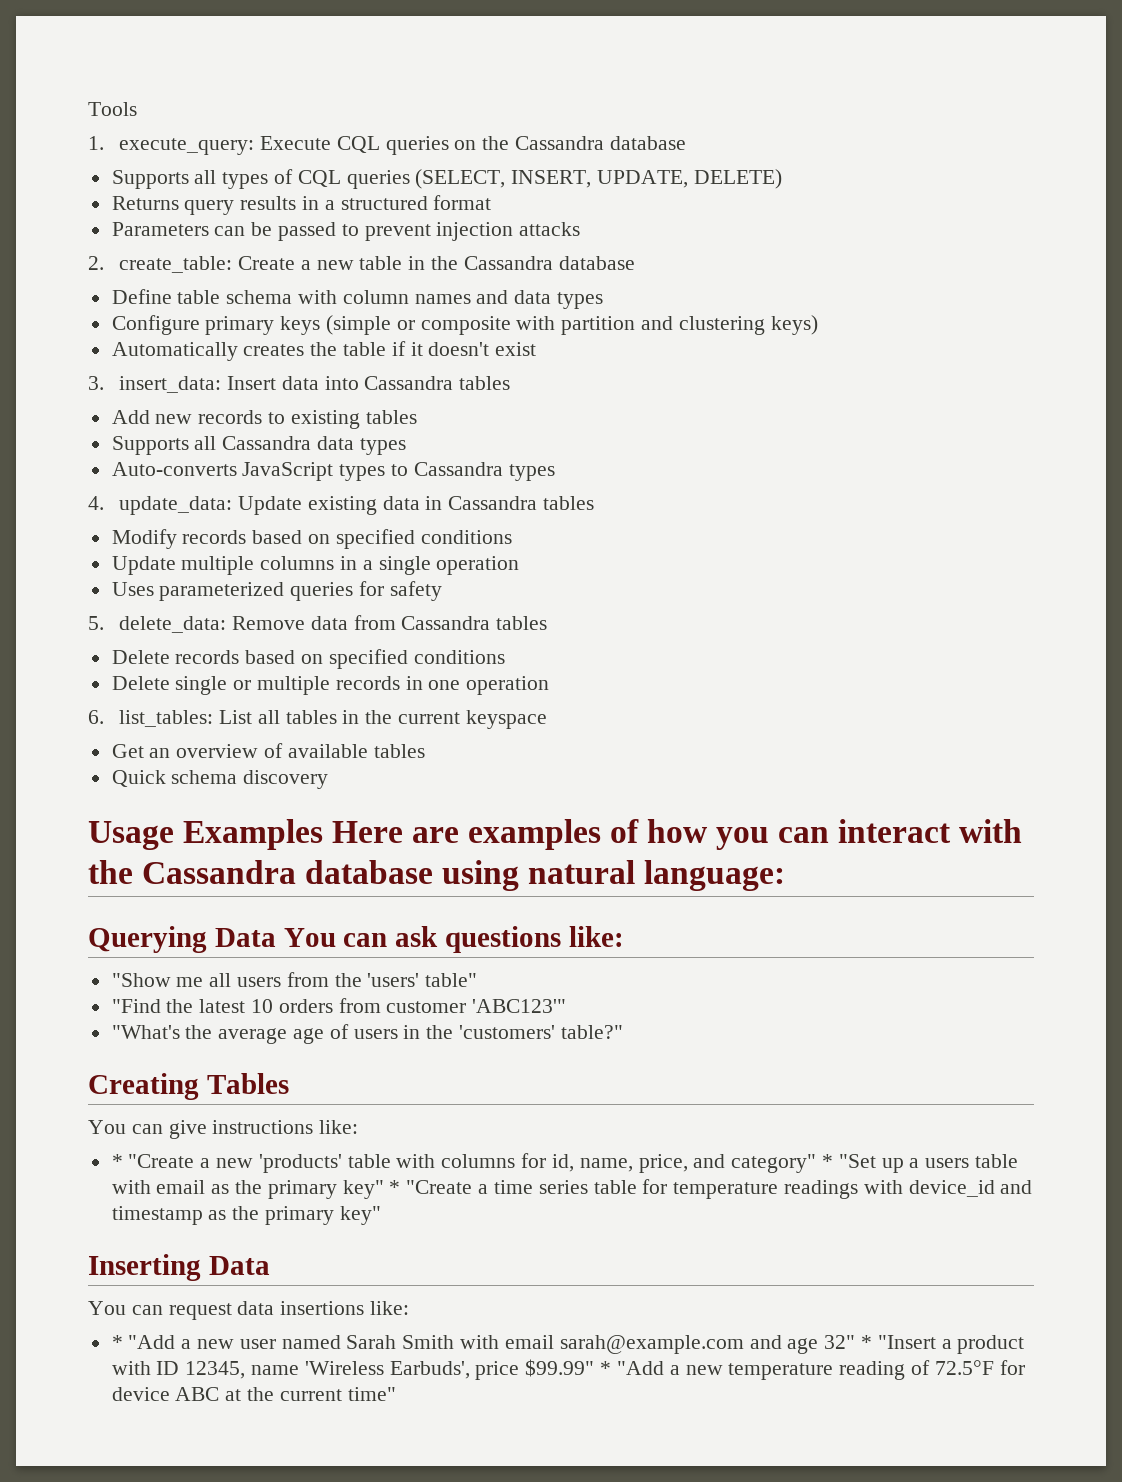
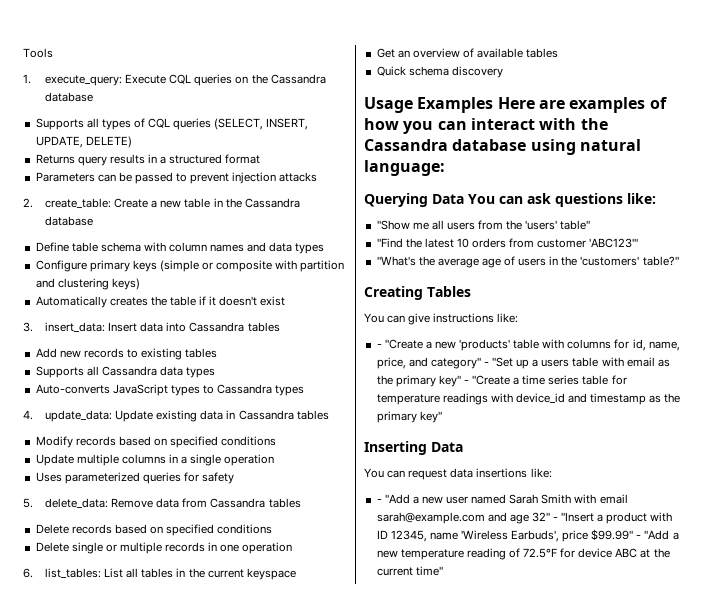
- * "Create a new 'products' table with columns for id, name, price, and category" * "Set up a users table with email as the primary key" * "Create a time series table for temperature readings with device_id and timestamp as the primary key"
+ - "Create a new 'products' table with columns for id, name, price, and category" - "Set up a users table with email as the primary key" - "Create a time series table for temperature readings with device_id and timestamp as the primary key"
- * "Add a new user named Sarah Smith with email sarah@example.com and age 32" * "Insert a product with ID 12345, name 'Wireless Earbuds', price $99.99" * "Add a new temperature reading of 72.5°F for device ABC at the current time"
+ - "Add a new user named Sarah Smith with email sarah@example.com and age 32" - "Insert a product with ID 12345, name 'Wireless Earbuds', price $99.99" - "Add a new temperature reading of 72.5°F for device ABC at the current time"

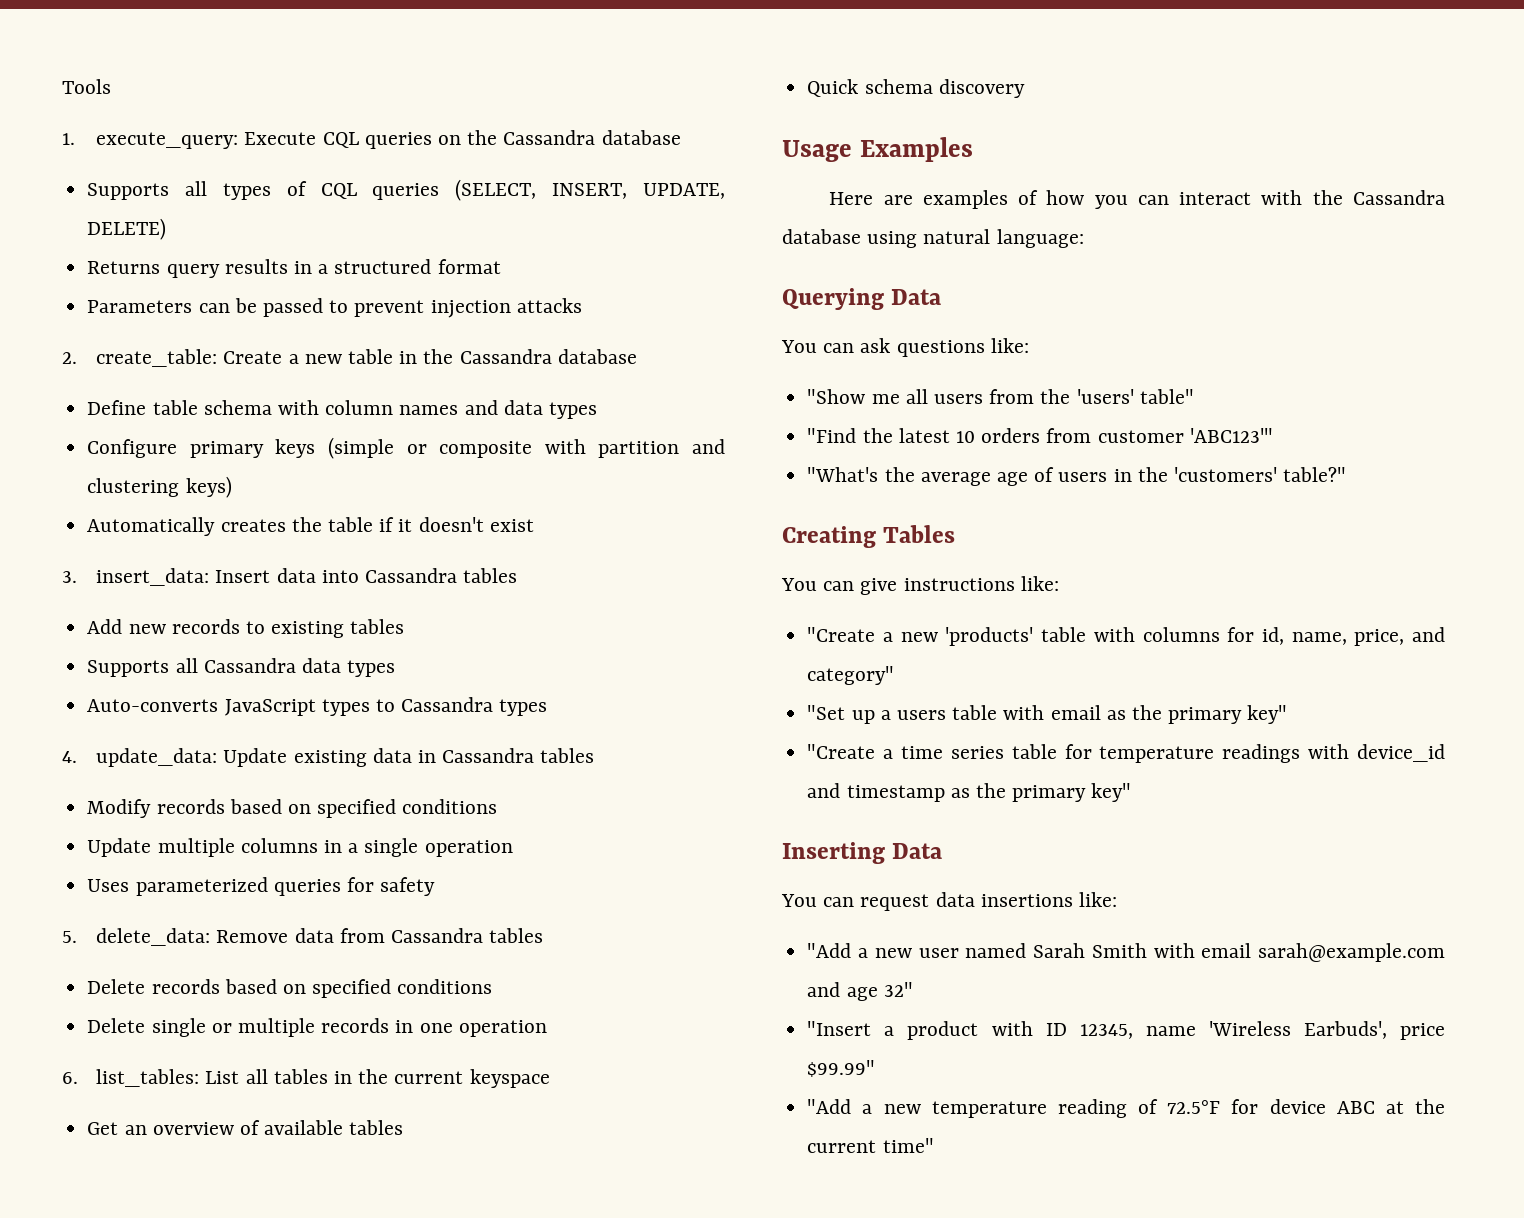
- Usage Examples Here are examples of how you can interact with the Cassandra database using natural language:
+ Usage Examples
+ Here are examples of how you can interact with the Cassandra database using natural language:
- Querying Data You can ask questions like:
+ Querying Data
+ You can ask questions like:
- - "Create a new 'products' table with columns for id, name, price, and category" - "Set up a users table with email as the primary key" - "Create a time series table for temperature readings with device_id and timestamp as the primary key"
+ "Create a new 'products' table with columns for id, name, price, and category"
+ "Set up a users table with email as the primary key"
+ "Create a time series table for temperature readings with device_id and timestamp as the primary key"
- - "Add a new user named Sarah Smith with email sarah@example.com and age 32" - "Insert a product with ID 12345, name 'Wireless Earbuds', price $99.99" - "Add a new temperature reading of 72.5°F for device ABC at the current time"
+ "Add a new user named Sarah Smith with email sarah@example.com and age 32"
+ "Insert a product with ID 12345, name 'Wireless Earbuds', price $99.99"
+ "Add a new temperature reading of 72.5°F for device ABC at the current time"

